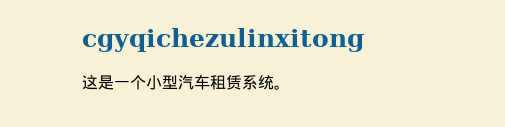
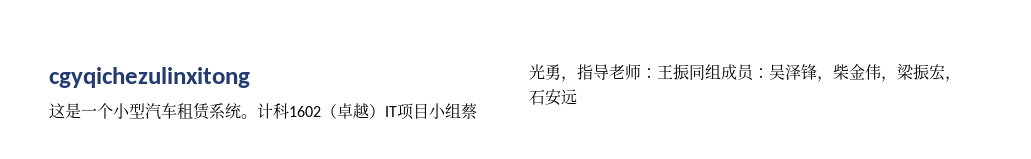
+ 计科1602（卓越）IT项目小组蔡光勇，指导老师：王振同组成员：吴泽锋，柴金伟，梁振宏，石安远

